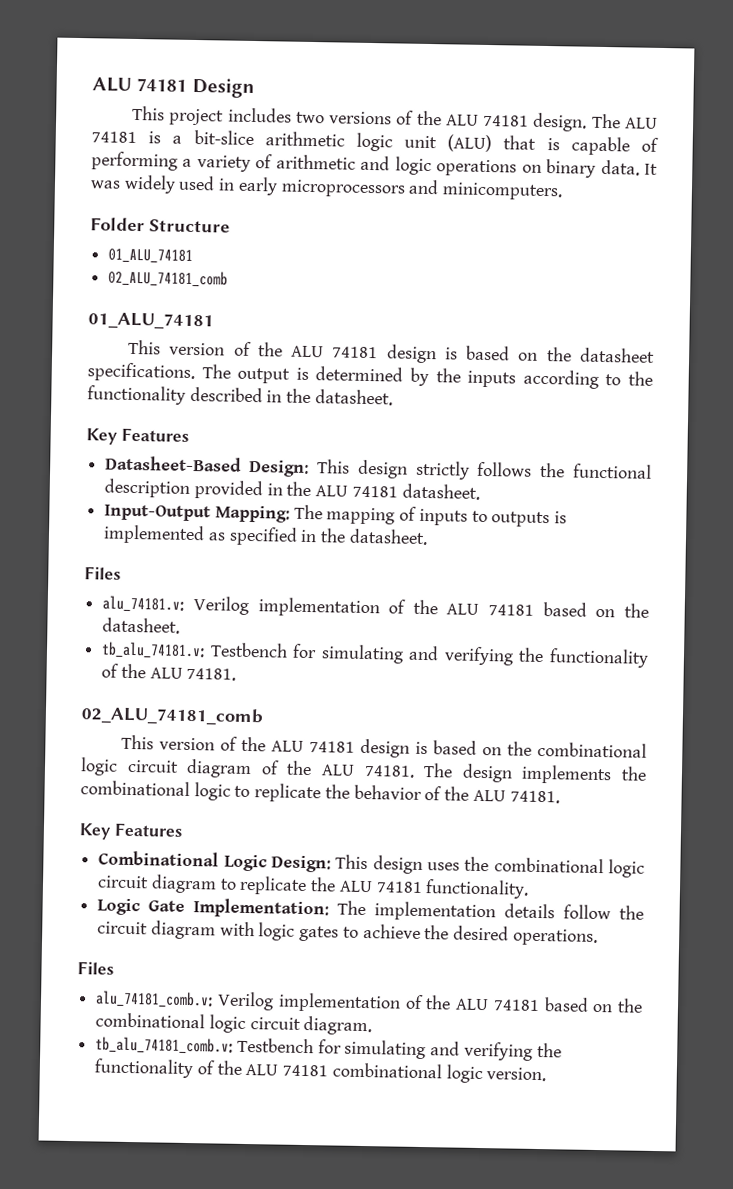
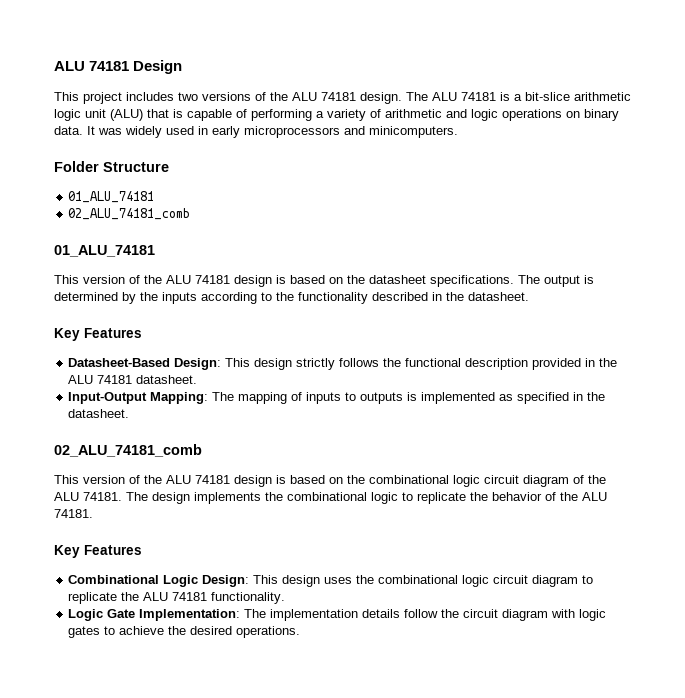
  Input-Output Mapping: The mapping of inputs to outputs is implemented as specified in the datasheet.
- Files
- alu_74181.v: Verilog implementation of the ALU 74181 based on the datasheet.
- tb_alu_74181.v: Testbench for simulating and verifying the functionality of the ALU 74181.
  Logic Gate Implementation: The implementation details follow the circuit diagram with logic gates to achieve the desired operations.
- Files
- alu_74181_comb.v: Verilog implementation of the ALU 74181 based on the combinational logic circuit diagram.
- tb_alu_74181_comb.v: Testbench for simulating and verifying the functionality of the ALU 74181 combinational logic version.

